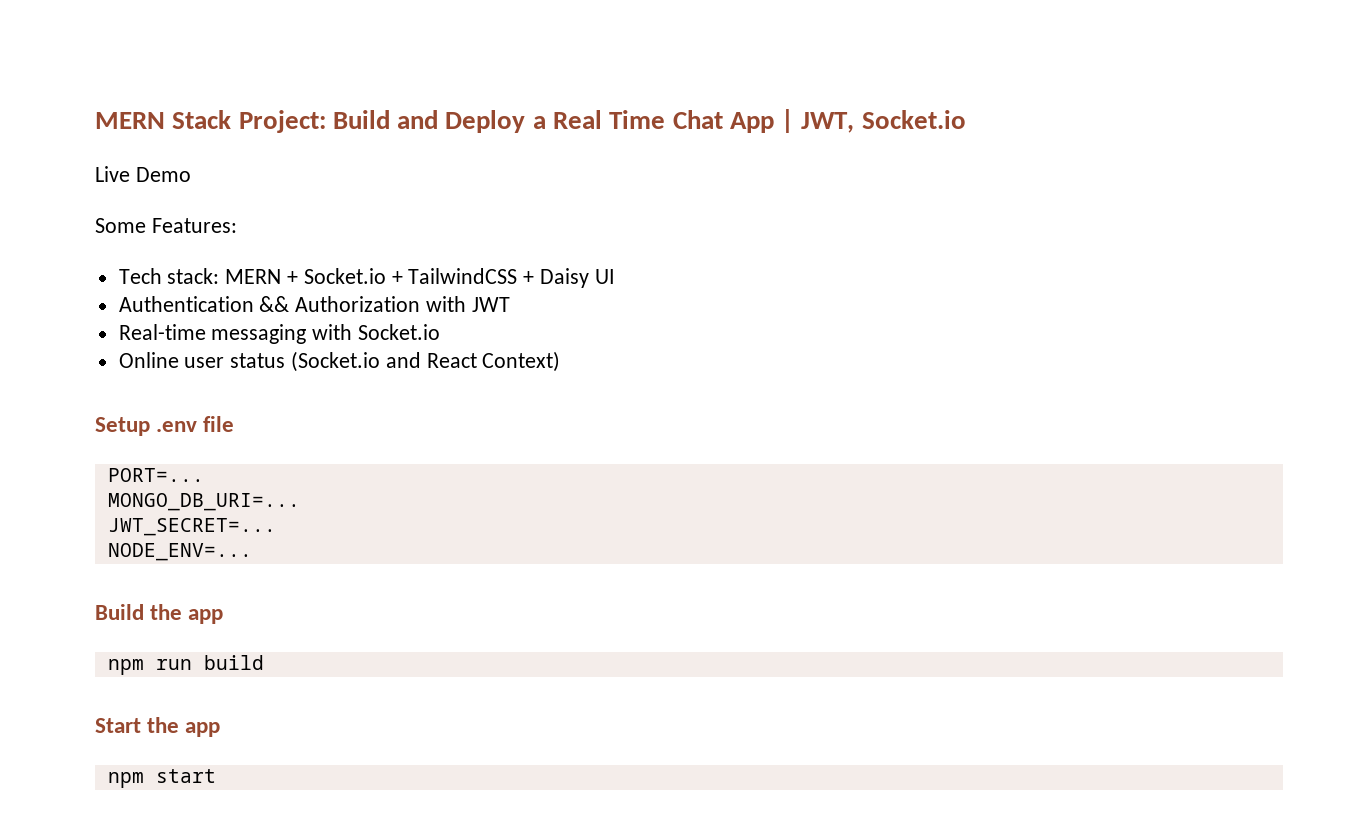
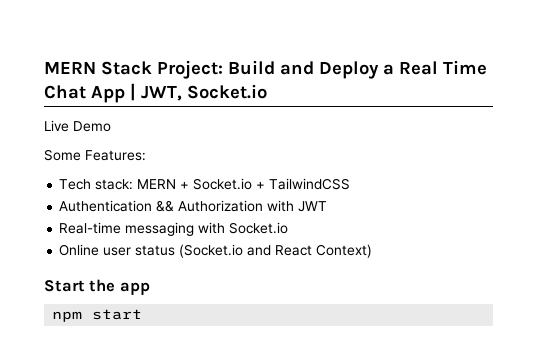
- Tech stack: MERN + Socket.io + TailwindCSS + Daisy UI
+ Tech stack: MERN + Socket.io + TailwindCSS
- Setup .env file
- PORT=...
- MONGO_DB_URI=...
- JWT_SECRET=...
- NODE_ENV=...
- Build the app
- npm run build

